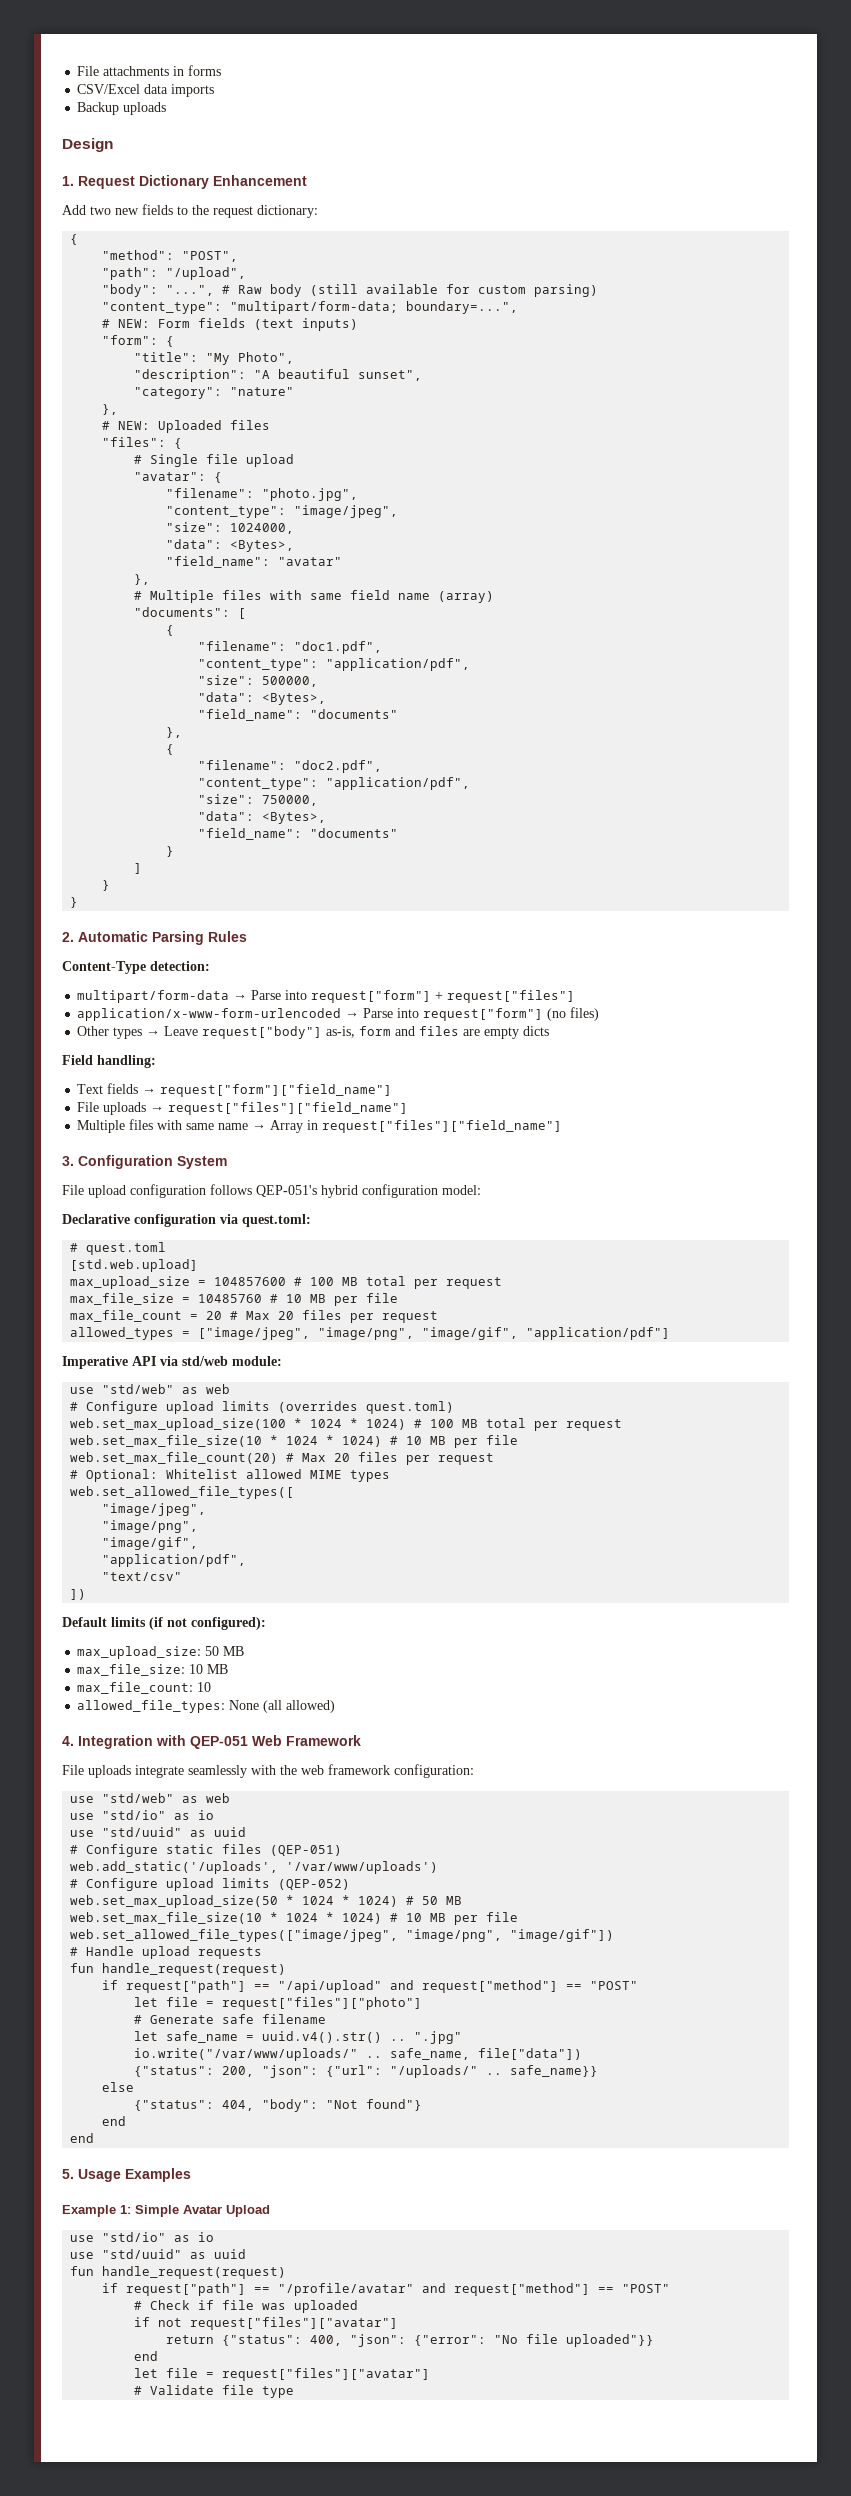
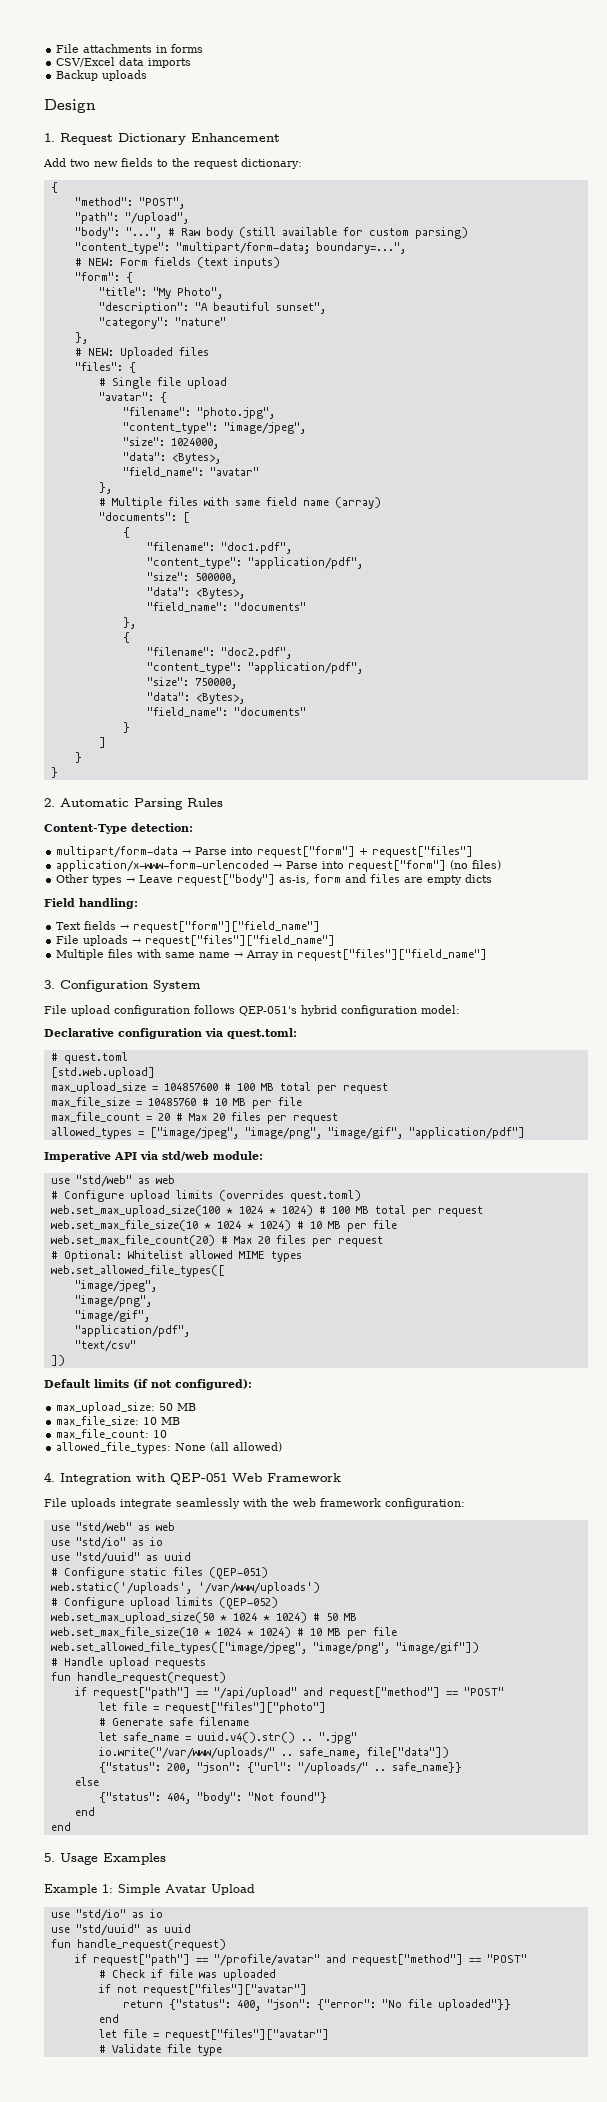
- web.add_static('/uploads', '/var/www/uploads')
+ web.static('/uploads', '/var/www/uploads')

